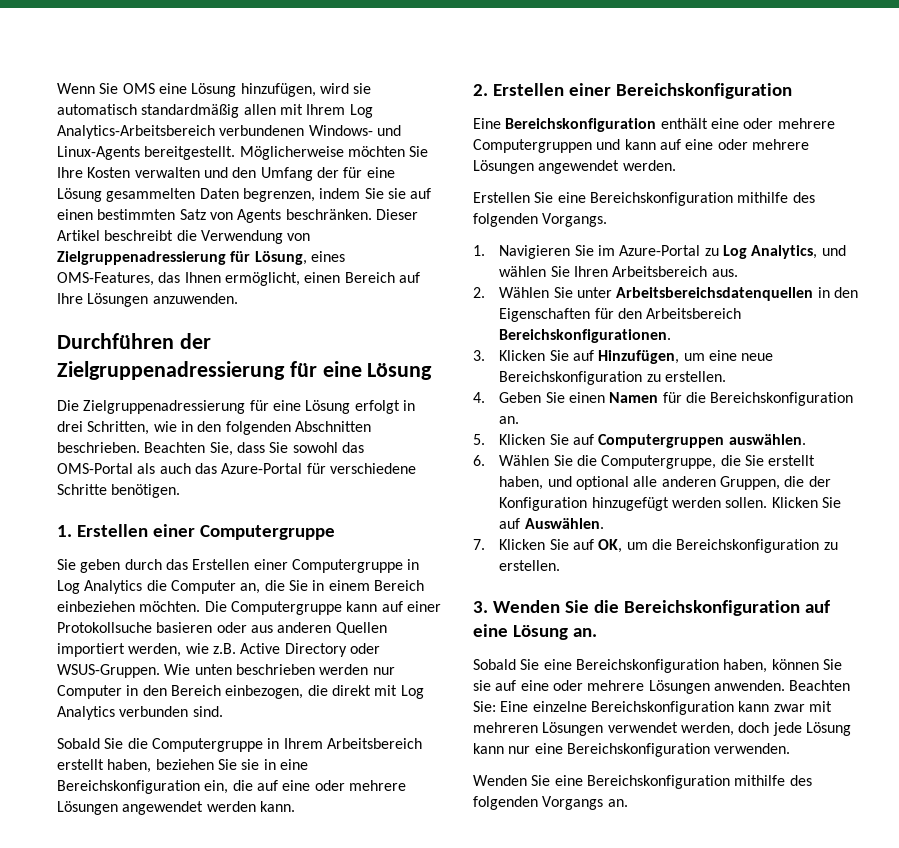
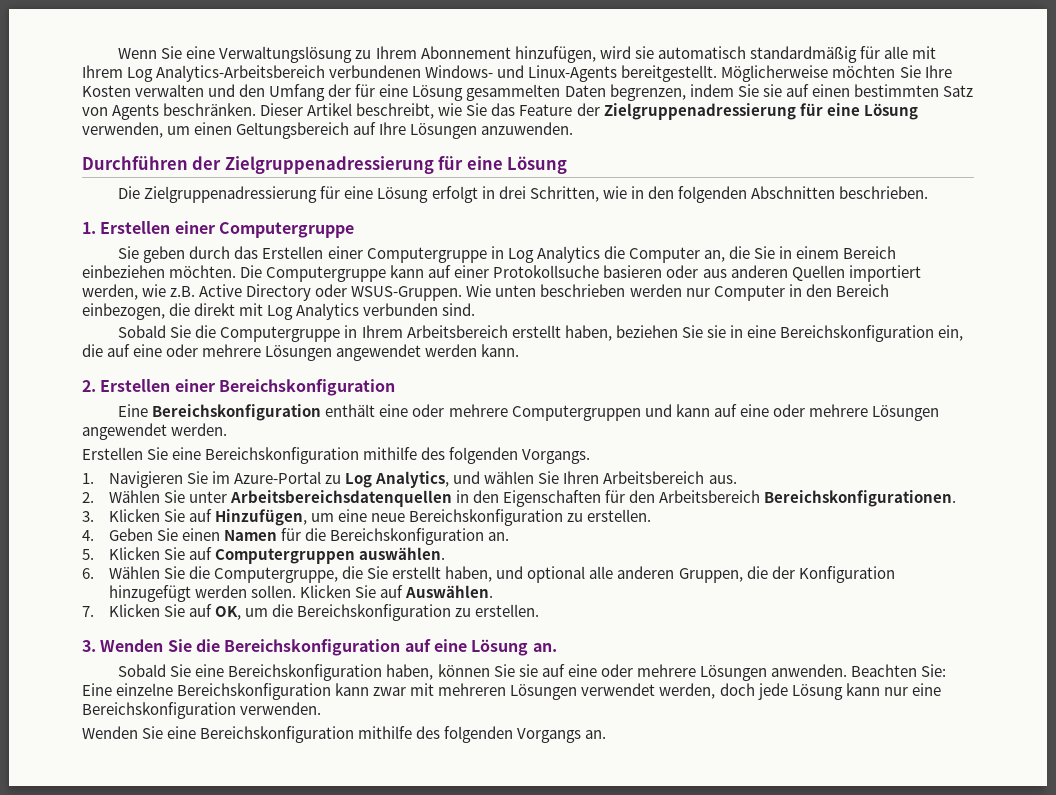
- Wenn Sie OMS eine Lösung hinzufügen, wird sie automatisch standardmäßig allen mit Ihrem Log Analytics-Arbeitsbereich verbundenen Windows- und Linux-Agents bereitgestellt.
+ Wenn Sie eine Verwaltungslösung zu Ihrem Abonnement hinzufügen, wird sie automatisch standardmäßig für alle mit Ihrem Log Analytics-Arbeitsbereich verbundenen Windows- und Linux-Agents bereitgestellt.
- Dieser Artikel beschreibt die Verwendung von Zielgruppenadressierung für Lösung, eines OMS-Features, das Ihnen ermöglicht, einen Bereich auf Ihre Lösungen anzuwenden.
+ Dieser Artikel beschreibt, wie Sie das Feature der Zielgruppenadressierung für eine Lösung verwenden, um einen Geltungsbereich auf Ihre Lösungen anzuwenden.
- Beachten Sie, dass Sie sowohl das OMS-Portal als auch das Azure-Portal für verschiedene Schritte benötigen.

